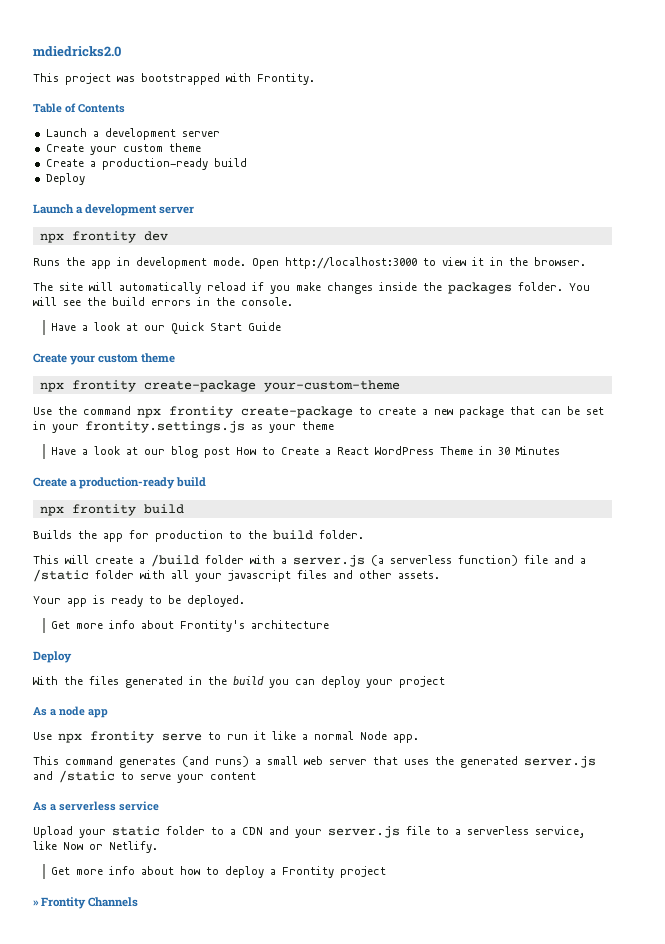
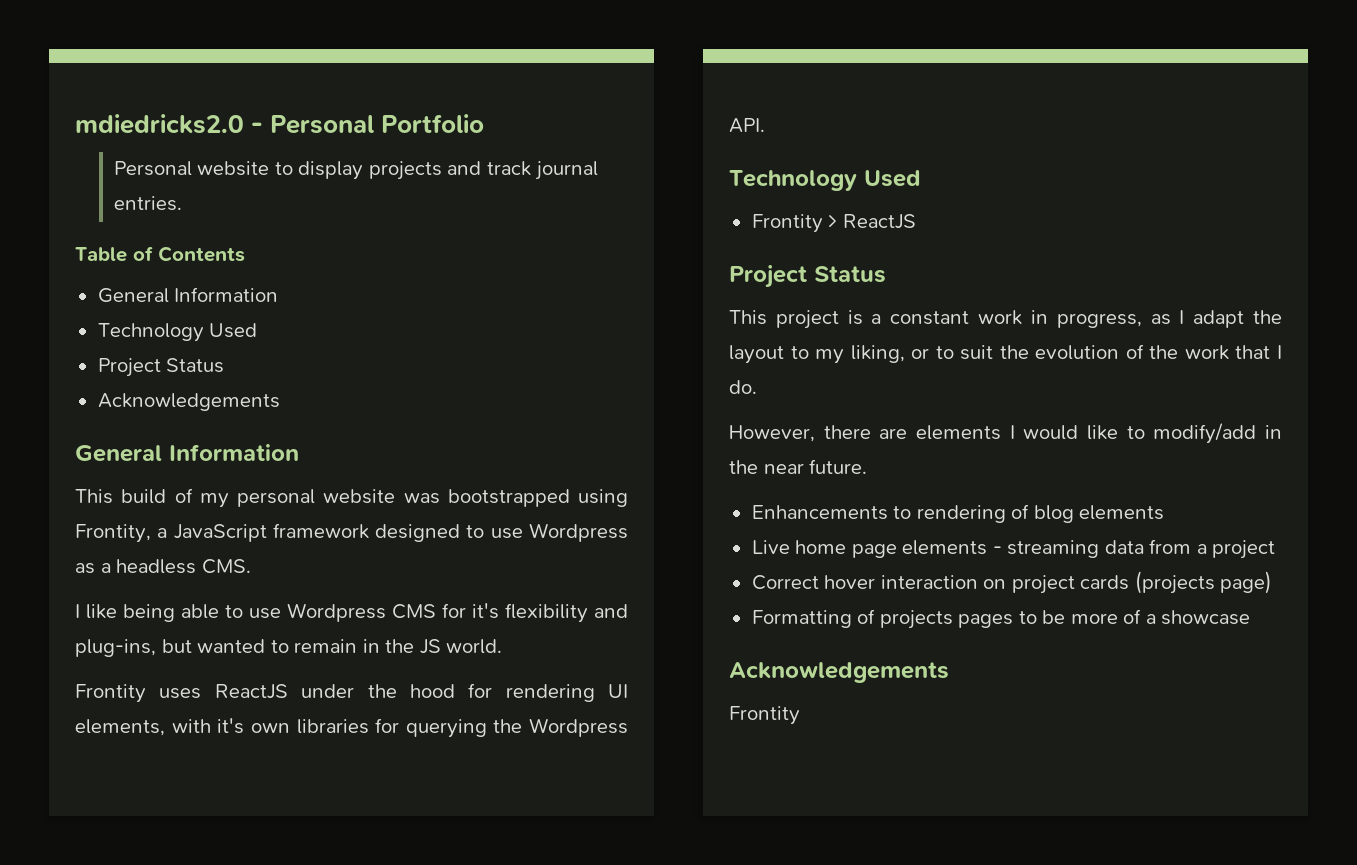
- mdiedricks2.0
- This project was bootstrapped with Frontity.
+ mdiedricks2.0 - Personal Portfolio
+ Personal website to display projects and track journal entries.
  Table of Contents
- Launch a development server
- Create your custom theme
- Create a production-ready build
- Deploy
- Launch a development server
- npx frontity dev
- Runs the app in development mode. Open http://localhost:3000 to view it in the browser.
- The site will automatically reload if you make changes inside the packages folder. You will see the build errors in the console.
- Have a look at our Quick Start Guide
- Create your custom theme
- npx frontity create-package your-custom-theme
- Use the command npx frontity create-package to create a new package that can be set in your frontity.settings.js as your theme
- Have a look at our blog post How to Create a React WordPress Theme in 30 Minutes
- Create a production-ready build
- npx frontity build
- Builds the app for production to the build folder.
- This will create a /build folder with a server.js (a serverless function) file and a /static folder with all your javascript files and other assets.
- Your app is ready to be deployed.
- Get more info about Frontity's architecture
- Deploy
- With the files generated in the build you can deploy your project
- As a node app
- Use npx frontity serve to run it like a normal Node app.
- This command generates (and runs) a small web server that uses the generated server.js and /static to serve your content
- As a serverless service
- Upload your static folder to a CDN and your server.js file to a serverless service, like Now or Netlify.
- Get more info about how to deploy a Frontity project
- » Frontity Channels
+ General Information
+ Technology Used
+ Project Status
+ Acknowledgements
+ General Information
+ This build of my personal website was bootstrapped using Frontity, a JavaScript framework designed to use Wordpress as a headless CMS.
+ I like being able to use Wordpress CMS for it's flexibility and plug-ins, but wanted to remain in the JS world.
+ Frontity uses ReactJS under the hood for rendering UI elements, with it's own libraries for querying the Wordpress API.
+ Technology Used
+ Frontity > ReactJS
+ Project Status
+ This project is a constant work in progress, as I adapt the layout to my liking, or to suit the evolution of the work that I do.
+ However, there are elements I would like to modify/add in the near future.
+ Enhancements to rendering of blog elements
+ Live home page elements - streaming data from a project
+ Correct hover interaction on project cards (projects page)
+ Formatting of projects pages to be more of a showcase
+ Acknowledgements
+ Frontity

